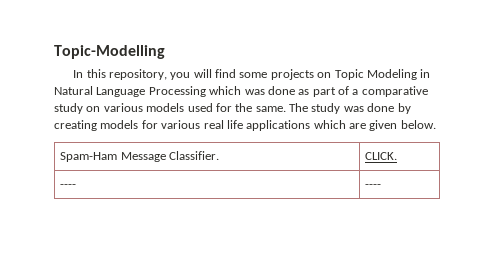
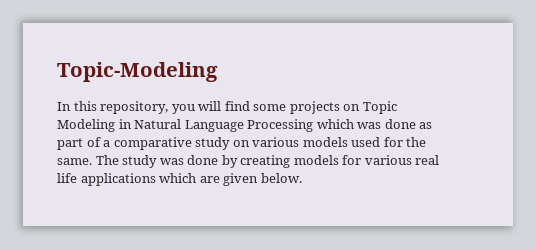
- Topic-Modelling
+ Topic-Modeling
- Spam-Ham Message Classifier. | CLICK.
- ---- | ----

